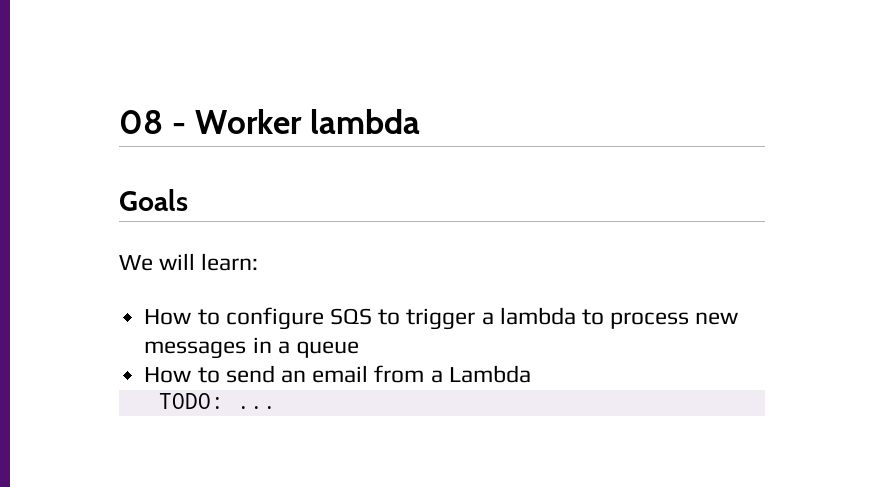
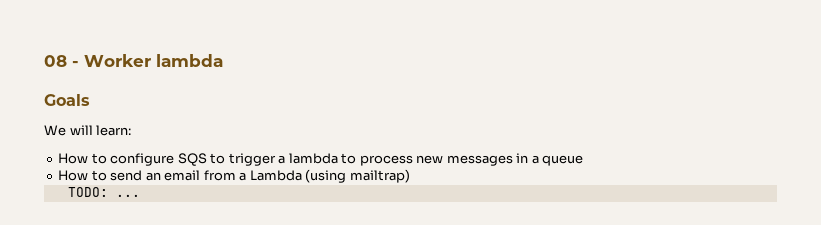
- How to send an email from a Lambda
+ How to send an email from a Lambda (using mailtrap)

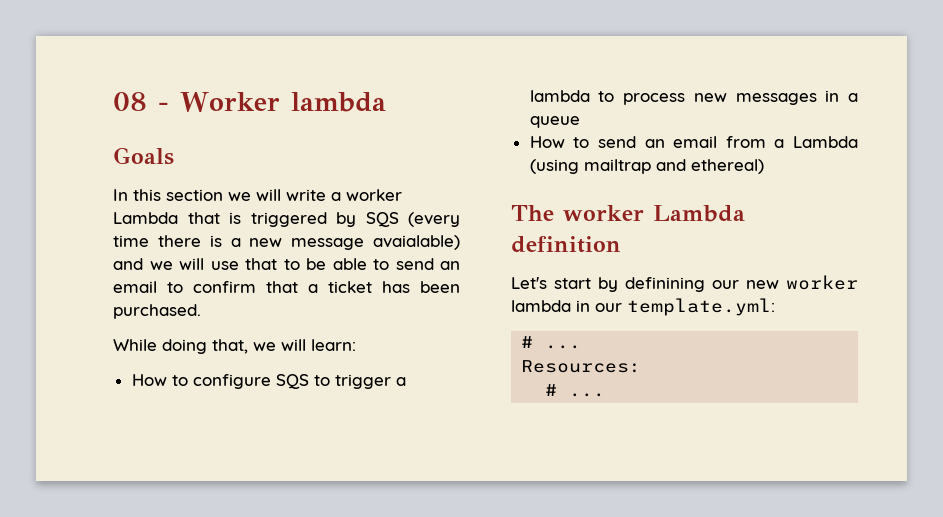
- We will learn:
+ In this section we will write a worker Lambda that is triggered by SQS (every time there is a new message avaialable) and we will use that to be able to send an email to confirm that a ticket has been purchased.
+ While doing that, we will learn:
- How to send an email from a Lambda (using mailtrap)
- TODO: ...
+ How to send an email from a Lambda (using mailtrap and ethereal)
+ The worker Lambda definition
+ Let's start by definining our new worker lambda in our template.yml:
+ # ...
+ Resources:
+ # ...

